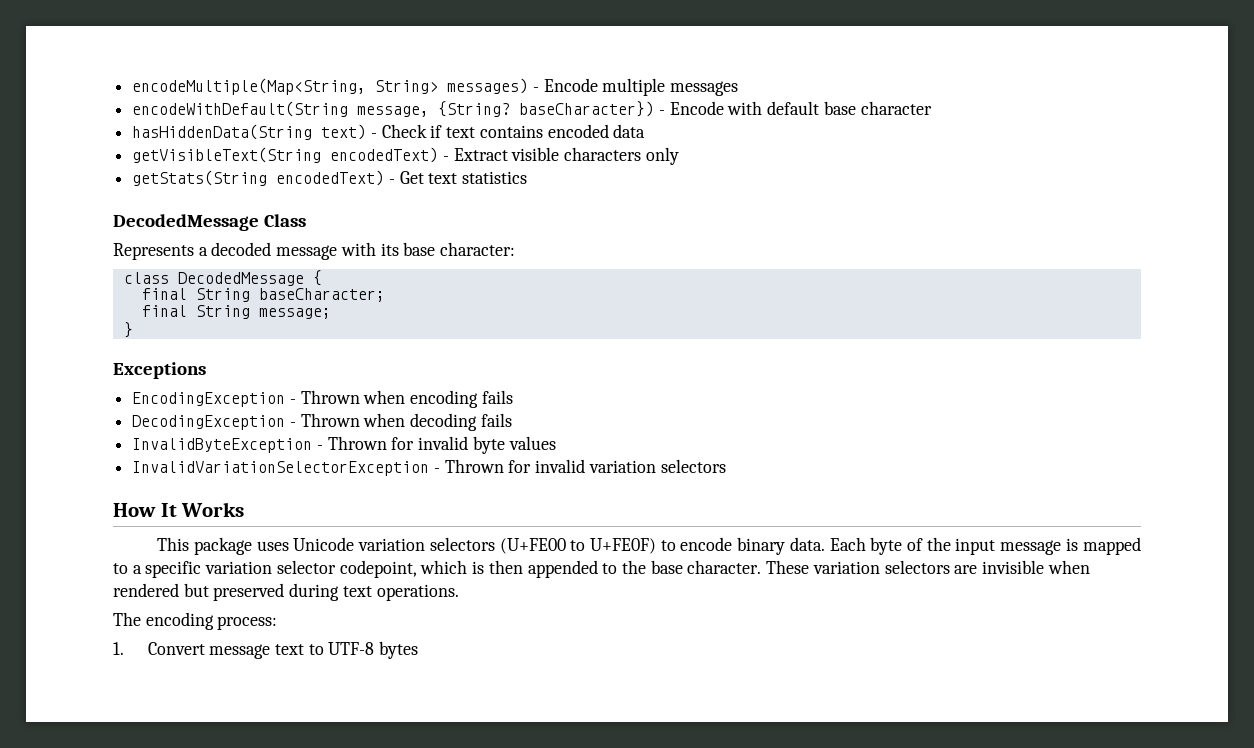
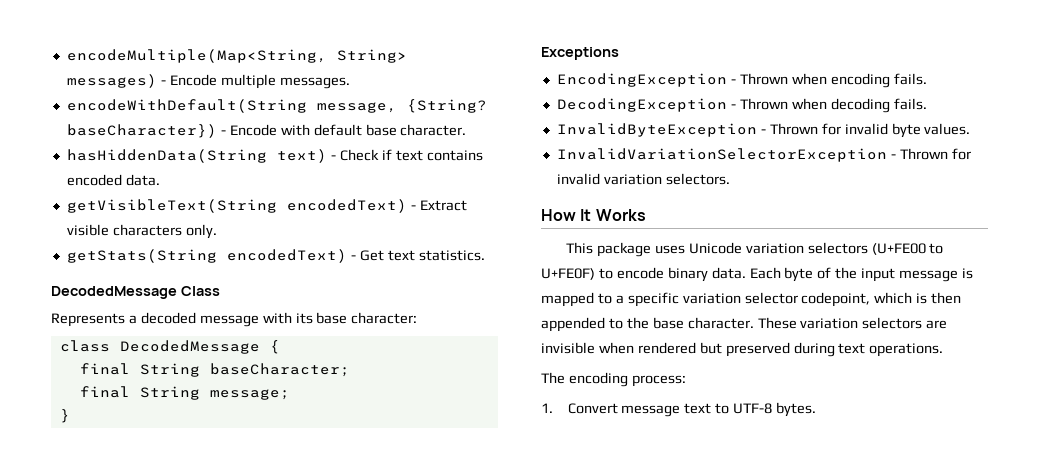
- encodeMultiple(Map<String, String> messages) - Encode multiple messages
+ encodeMultiple(Map<String, String> messages) - Encode multiple messages.
- encodeWithDefault(String message, {String? baseCharacter}) - Encode with default base character
+ encodeWithDefault(String message, {String? baseCharacter}) - Encode with default base character.
- hasHiddenData(String text) - Check if text contains encoded data
+ hasHiddenData(String text) - Check if text contains encoded data.
- getVisibleText(String encodedText) - Extract visible characters only
+ getVisibleText(String encodedText) - Extract visible characters only.
- getStats(String encodedText) - Get text statistics
+ getStats(String encodedText) - Get text statistics.
- EncodingException - Thrown when encoding fails
+ EncodingException - Thrown when encoding fails.
- DecodingException - Thrown when decoding fails
+ DecodingException - Thrown when decoding fails.
- InvalidByteException - Thrown for invalid byte values
+ InvalidByteException - Thrown for invalid byte values.
- InvalidVariationSelectorException - Thrown for invalid variation selectors
+ InvalidVariationSelectorException - Thrown for invalid variation selectors.
- 1. Convert message text to UTF-8 bytes
+ 1. Convert message text to UTF-8 bytes.

